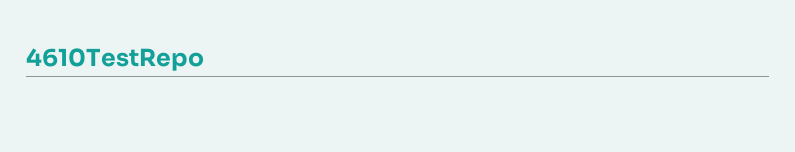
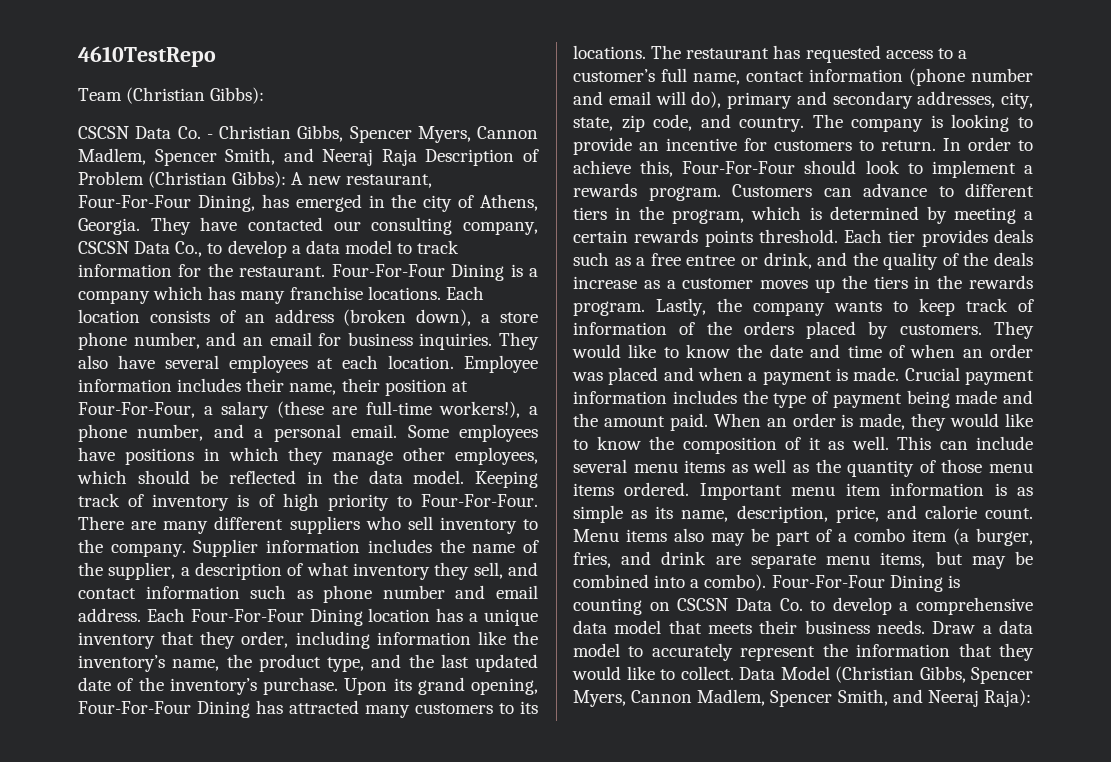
+ Team (Christian Gibbs):
+ CSCSN Data Co. - Christian Gibbs, Spencer Myers, Cannon Madlem, Spencer Smith, and Neeraj Raja Description of Problem (Christian Gibbs): A new restaurant, Four-For-Four Dining, has emerged in the city of Athens, Georgia. They have contacted our consulting company, CSCSN Data Co., to develop a data model to track information for the restaurant. Four-For-Four Dining is a company which has many franchise locations. Each location consists of an address (broken down), a store phone number, and an email for business inquiries. They also have several employees at each location. Employee information includes their name, their position at Four-For-Four, a salary (these are full-time workers!), a phone number, and a personal email. Some employees have positions in which they manage other employees, which should be reflected in the data model. Keeping track of inventory is of high priority to Four-For-Four. There are many different suppliers who sell inventory to the company. Supplier information includes the name of the supplier, a description of what inventory they sell, and contact information such as phone number and email address. Each Four-For-Four Dining location has a unique inventory that they order, including information like the inventory’s name, the product type, and the last updated date of the inventory’s purchase. Upon its grand opening, Four-For-Four Dining has attracted many customers to its locations. The restaurant has requested access to a customer’s full name, contact information (phone number and email will do), primary and secondary addresses, city, state, zip code, and country. The company is looking to provide an incentive for customers to return. In order to achieve this, Four-For-Four should look to implement a rewards program. Customers can advance to different tiers in the program, which is determined by meeting a certain rewards points threshold. Each tier provides deals such as a free entree or drink, and the quality of the deals increase as a customer moves up the tiers in the rewards program. Lastly, the company wants to keep track of information of the orders placed by customers. They would like to know the date and time of when an order was placed and when a payment is made. Crucial payment information includes the type of payment being made and the amount paid. When an order is made, they would like to know the composition of it as well. This can include several menu items as well as the quantity of those menu items ordered. Important menu item information is as simple as its name, description, price, and calorie count. Menu items also may be part of a combo item (a burger, fries, and drink are separate menu items, but may be combined into a combo). Four-For-Four Dining is counting on CSCSN Data Co. to develop a comprehensive data model that meets their business needs. Draw a data model to accurately represent the information that they would like to collect. Data Model (Christian Gibbs, Spencer Myers, Cannon Madlem, Spencer Smith, and Neeraj Raja):

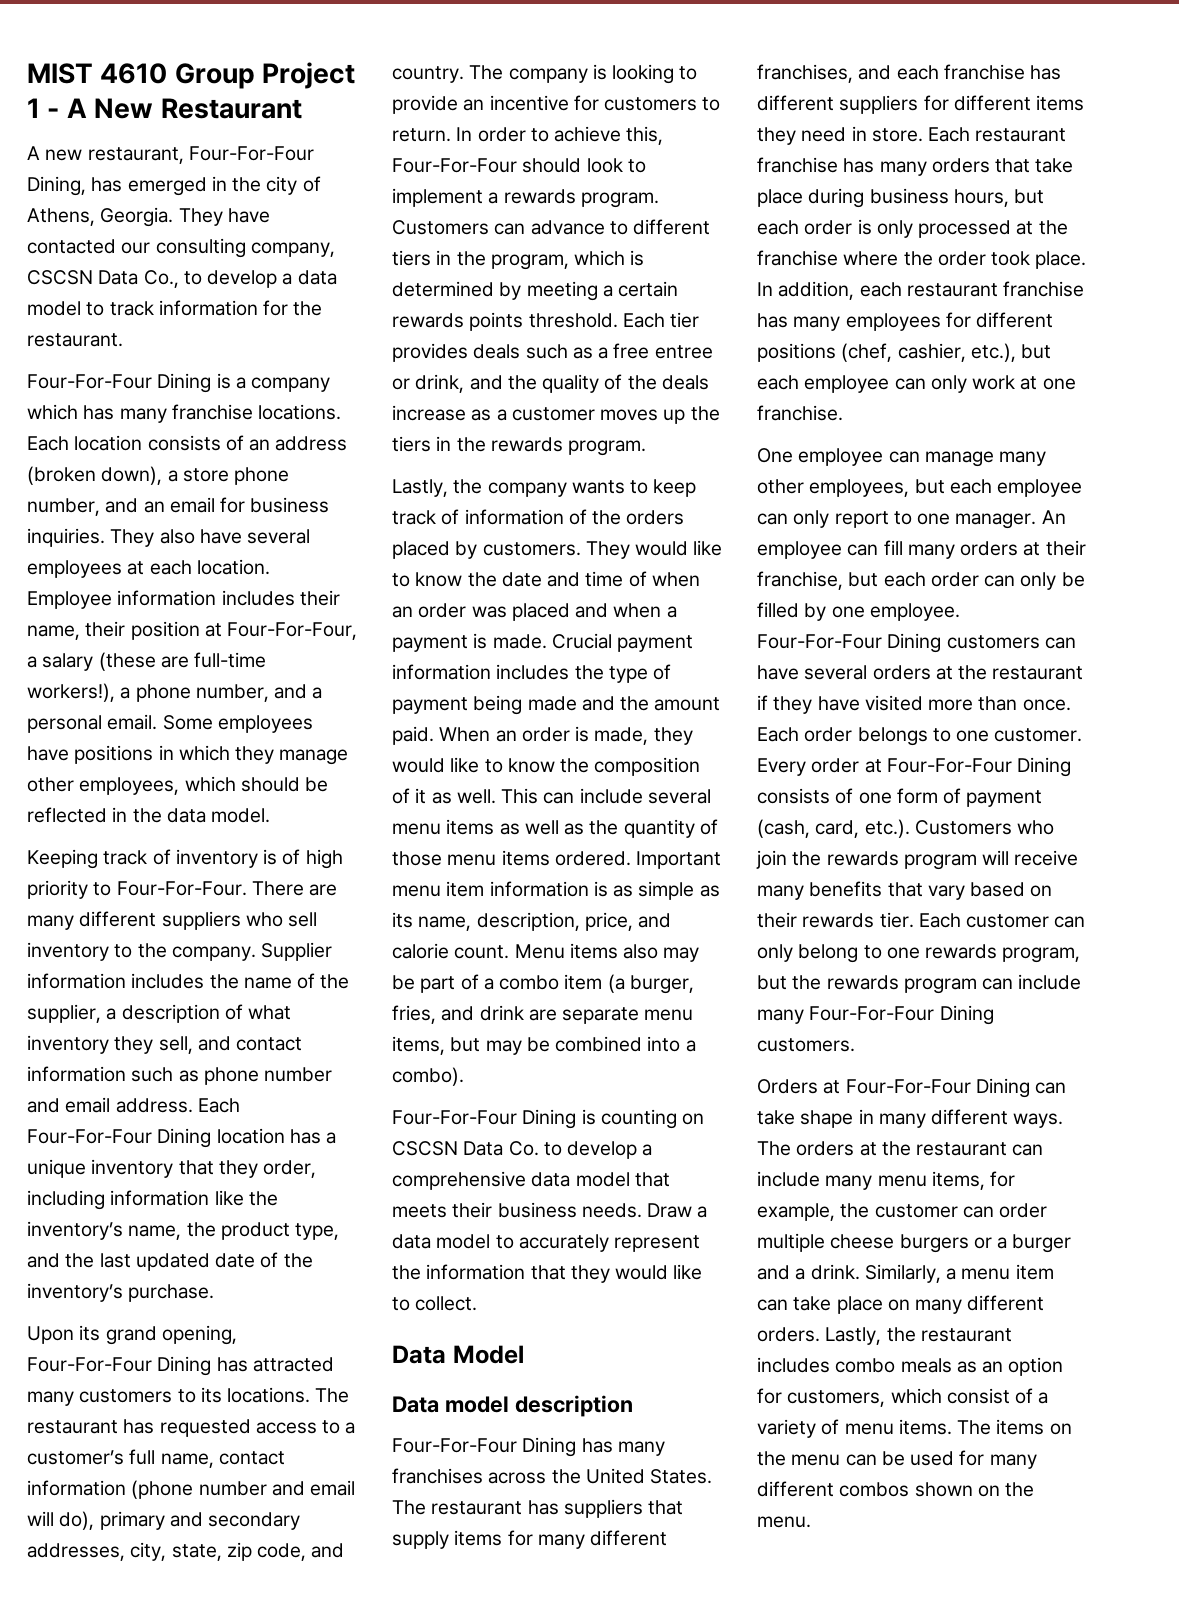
- 4610TestRepo
- Team (Christian Gibbs):
- CSCSN Data Co. - Christian Gibbs, Spencer Myers, Cannon Madlem, Spencer Smith, and Neeraj Raja Description of Problem (Christian Gibbs): A new restaurant, Four-For-Four Dining, has emerged in the city of Athens, Georgia.
+ MIST 4610 Group Project 1 - A New Restaurant
+ A new restaurant, Four-For-Four Dining, has emerged in the city of Athens, Georgia.
- They have contacted our consulting company, CSCSN Data Co., to develop a data model to track information for the restaurant. Four-For-Four Dining is a company which has many franchise locations.
+ They have contacted our consulting company, CSCSN Data Co., to develop a data model to track information for the restaurant.
+ Four-For-Four Dining is a company which has many franchise locations.
- Some employees have positions in which they manage other employees, which should be reflected in the data model. Keeping track of inventory is of high priority to Four-For-Four.
+ Some employees have positions in which they manage other employees, which should be reflected in the data model.
+ Keeping track of inventory is of high priority to Four-For-Four.
- Each Four-For-Four Dining location has a unique inventory that they order, including information like the inventory’s name, the product type, and the last updated date of the inventory’s purchase. Upon its grand opening, Four-For-Four Dining has attracted many customers to its locations.
+ Each Four-For-Four Dining location has a unique inventory that they order, including information like the inventory’s name, the product type, and the last updated date of the inventory’s purchase.
+ Upon its grand opening, Four-For-Four Dining has attracted many customers to its locations.
- Each tier provides deals such as a free entree or drink, and the quality of the deals increase as a customer moves up the tiers in the rewards program. Lastly, the company wants to keep track of information of the orders placed by customers.
+ Each tier provides deals such as a free entree or drink, and the quality of the deals increase as a customer moves up the tiers in the rewards program.
+ Lastly, the company wants to keep track of information of the orders placed by customers.
- Menu items also may be part of a combo item (a burger, fries, and drink are separate menu items, but may be combined into a combo). Four-For-Four Dining is counting on CSCSN Data Co. to develop a comprehensive data model that meets their business needs.
+ Menu items also may be part of a combo item (a burger, fries, and drink are separate menu items, but may be combined into a combo).
+ Four-For-Four Dining is counting on CSCSN Data Co. to develop a comprehensive data model that meets their business needs.
- Draw a data model to accurately represent the information that they would like to collect. Data Model (Christian Gibbs, Spencer Myers, Cannon Madlem, Spencer Smith, and Neeraj Raja):
+ Draw a data model to accurately represent the information that they would like to collect.
+ Data Model
+ Data model description
+ Four-For-Four Dining has many franchises across the United States. The restaurant has suppliers that supply items for many different franchises, and each franchise has different suppliers for different items they need in store. Each restaurant franchise has many orders that take place during business hours, but each order is only processed at the franchise where the order took place. In addition, each restaurant franchise has many employees for different positions (chef, cashier, etc.), but each employee can only work at one franchise.
+ One employee can manage many other employees, but each employee can only report to one manager. An employee can fill many orders at their franchise, but each order can only be filled by one employee. Four-For-Four Dining customers can have several orders at the restaurant if they have visited more than once. Each order belongs to one customer. Every order at Four-For-Four Dining consists of one form of payment (cash, card, etc.). Customers who join the rewards program will receive many benefits that vary based on their rewards tier. Each customer can only belong to one rewards program, but the rewards program can include many Four-For-Four Dining customers.
+ Orders at Four-For-Four Dining can take shape in many different ways. The orders at the restaurant can include many menu items, for example, the customer can order multiple cheese burgers or a burger and a drink. Similarly, a menu item can take place on many different orders. Lastly, the restaurant includes combo meals as an option for customers, which consist of a variety of menu items. The items on the menu can be used for many different combos shown on the menu.

